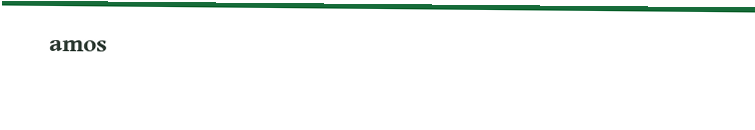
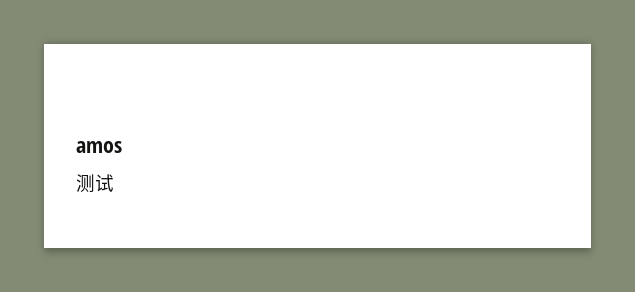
+ 测试

